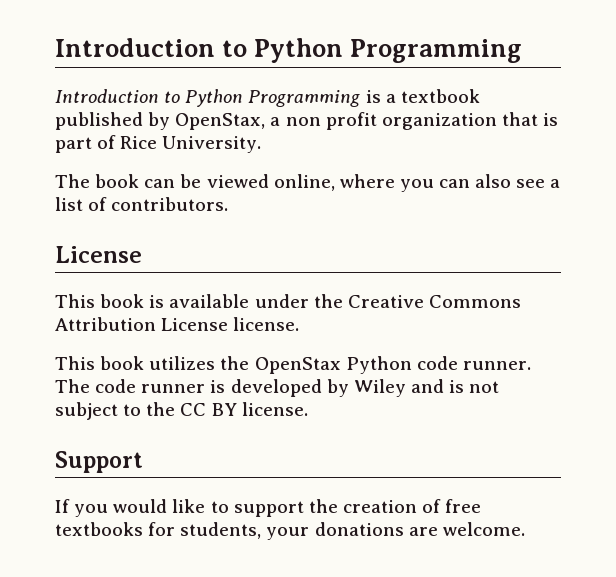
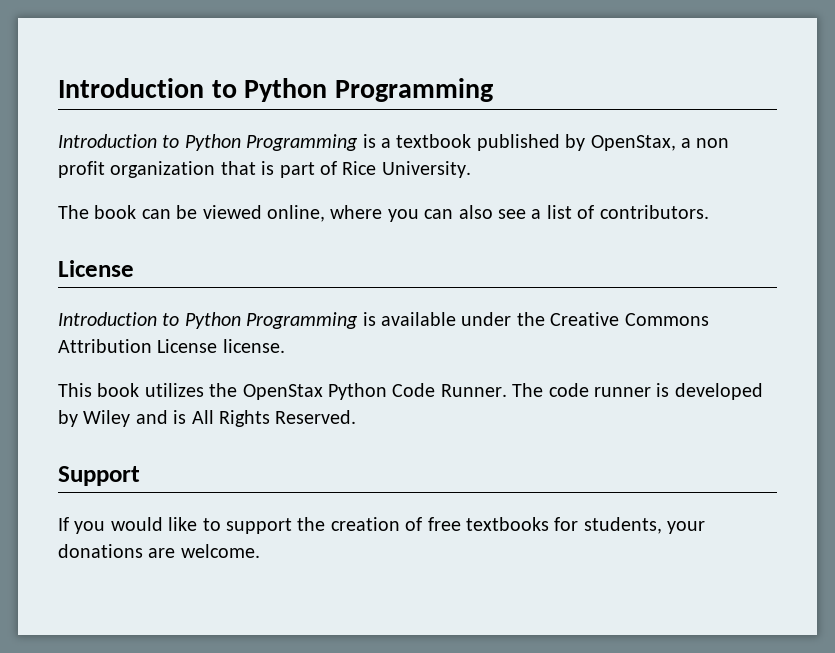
- This book is available under the Creative Commons Attribution License license.
+ Introduction to Python Programming is available under the Creative Commons Attribution License license.
- This book utilizes the OpenStax Python code runner.
+ This book utilizes the OpenStax Python Code Runner.
- The code runner is developed by Wiley and is not subject to the CC BY license.
+ The code runner is developed by Wiley and is All Rights Reserved.

